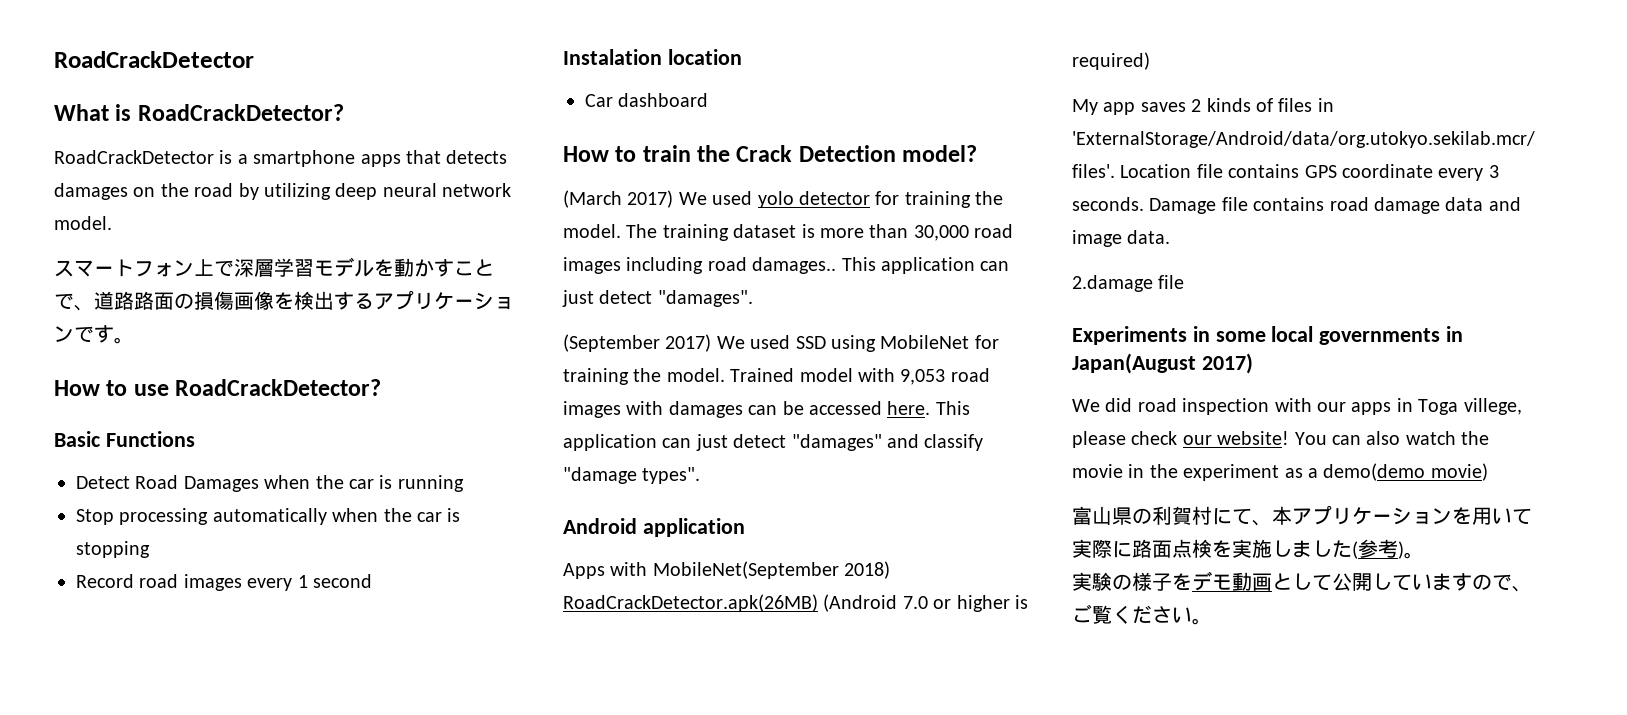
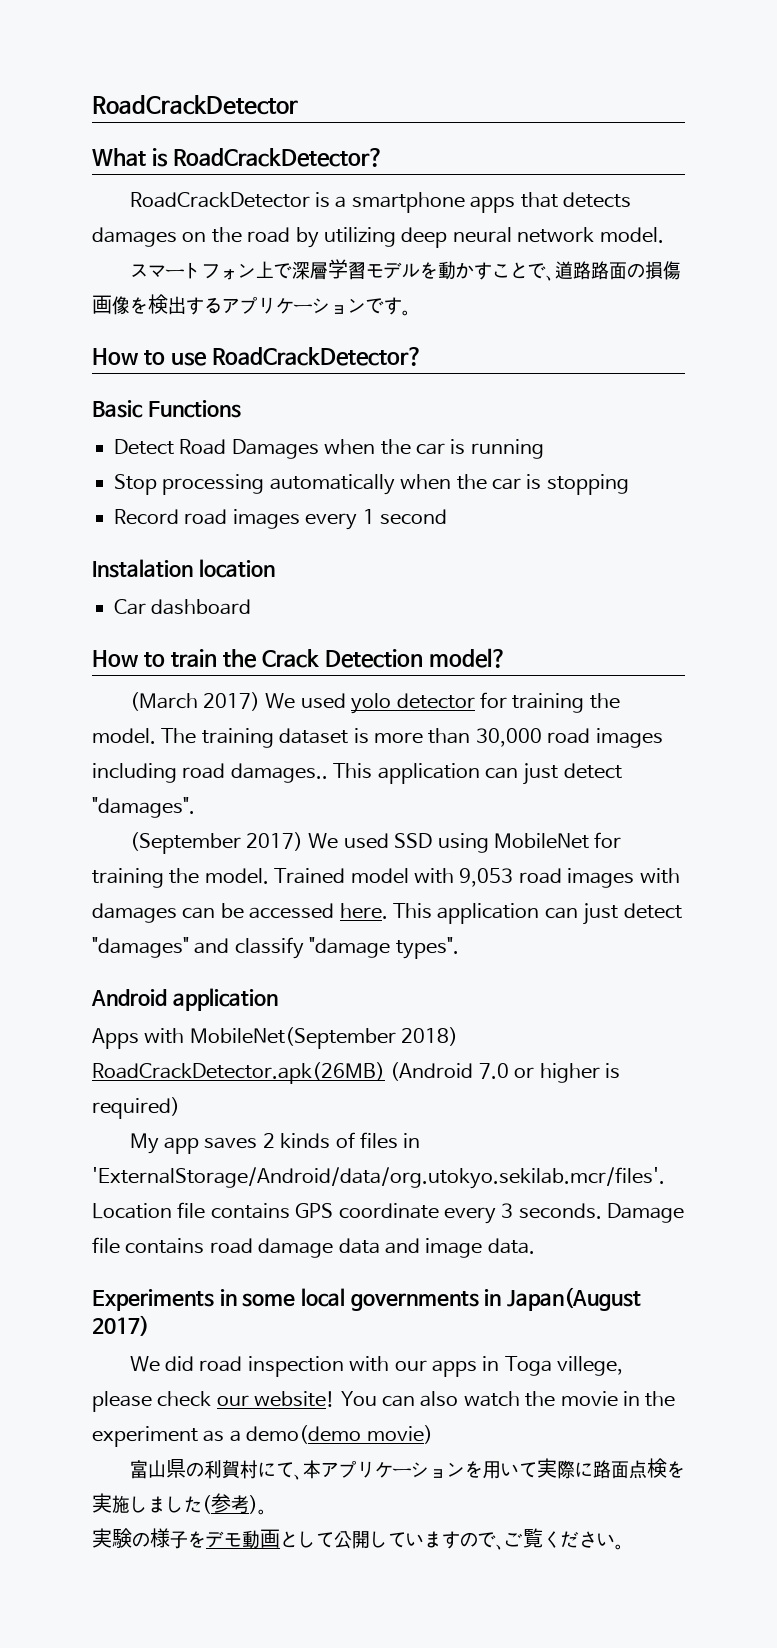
- 2.damage file

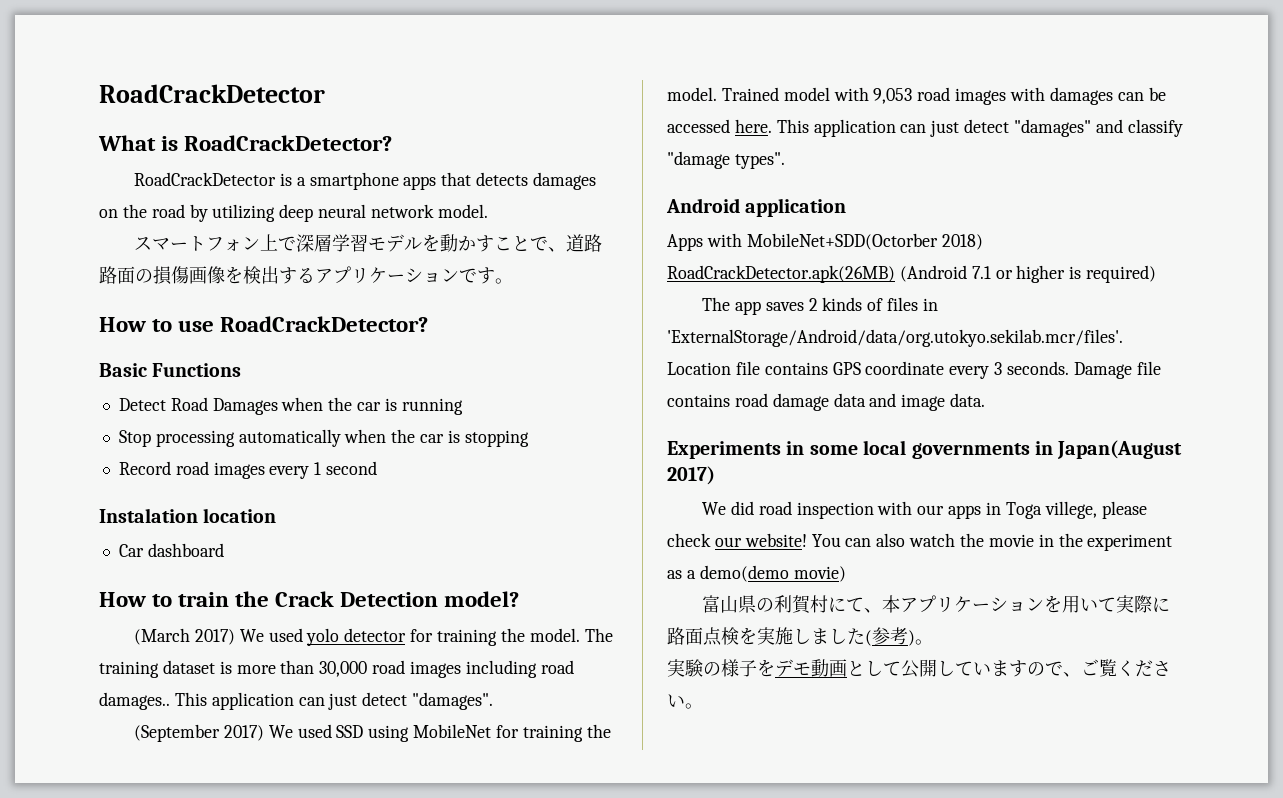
- Apps with MobileNet(September 2018) RoadCrackDetector.apk(26MB) (Android 7.0 or higher is required)
+ Apps with MobileNet+SDD(Octorber 2018) RoadCrackDetector.apk(26MB) (Android 7.1 or higher is required)
- My app saves 2 kinds of files in 'ExternalStorage/Android/data/org.utokyo.sekilab.mcr/files'. Location file contains GPS coordinate every 3 seconds.
+ The app saves 2 kinds of files in 'ExternalStorage/Android/data/org.utokyo.sekilab.mcr/files'. Location file contains GPS coordinate every 3 seconds.

